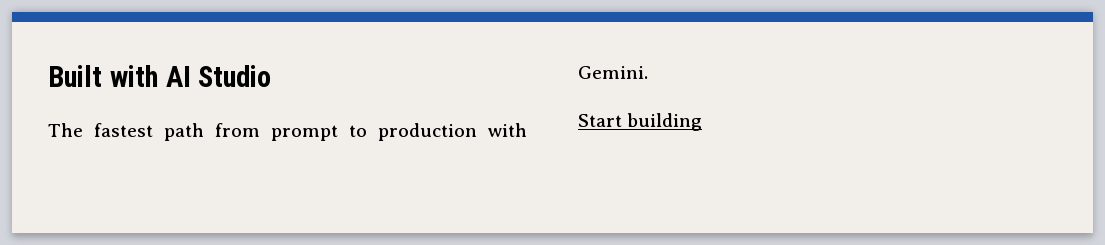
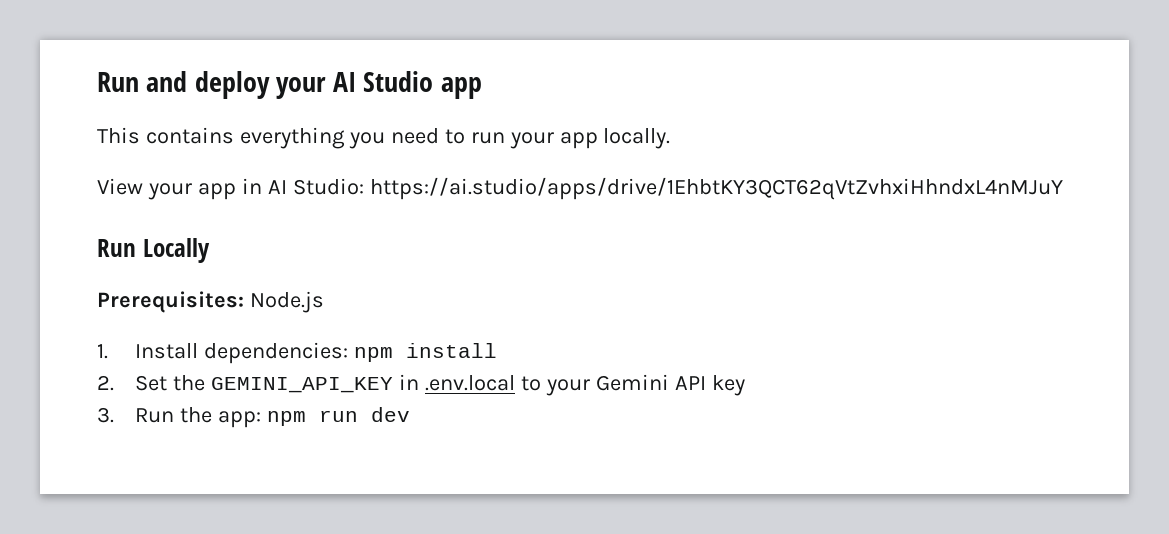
- Built with AI Studio
- The fastest path from prompt to production with Gemini.
- Start building
+ Run and deploy your AI Studio app
+ This contains everything you need to run your app locally.
+ View your app in AI Studio: https://ai.studio/apps/drive/1EhbtKY3QCT62qVtZvhxiHhndxL4nMJuY
+ Run Locally
+ Prerequisites: Node.js
+ 1. Install dependencies: npm install
+ 2. Set the GEMINI_API_KEY in .env.local to your Gemini API key
+ 3. Run the app: npm run dev

